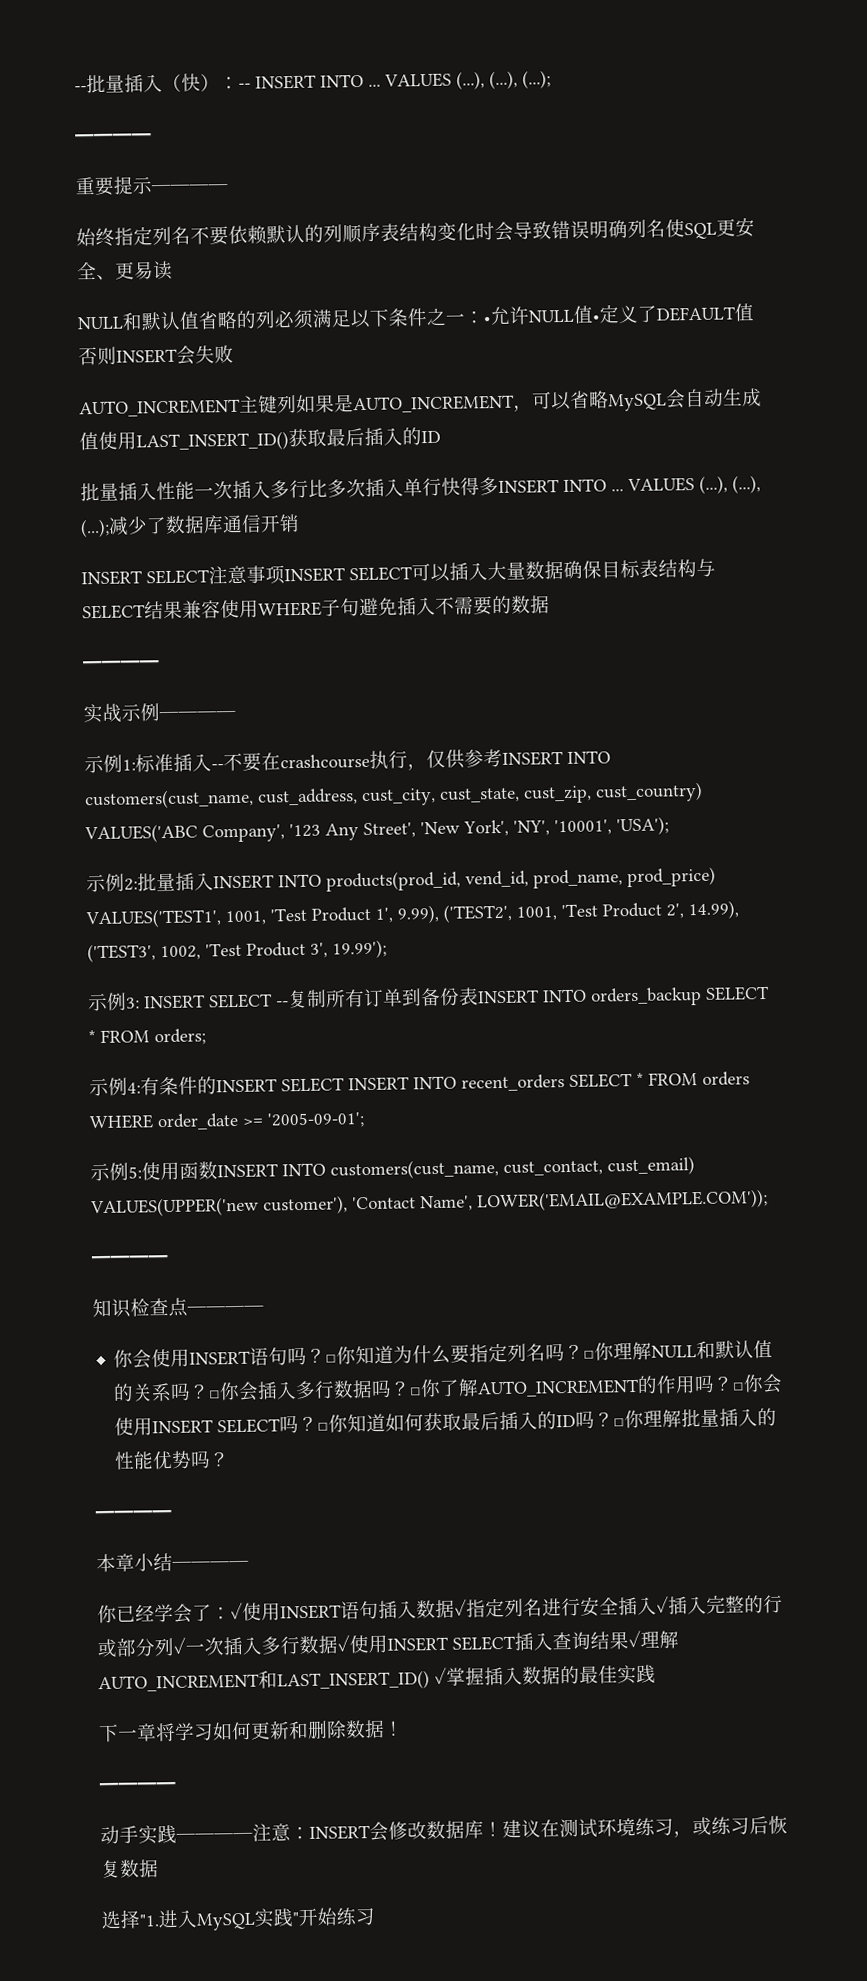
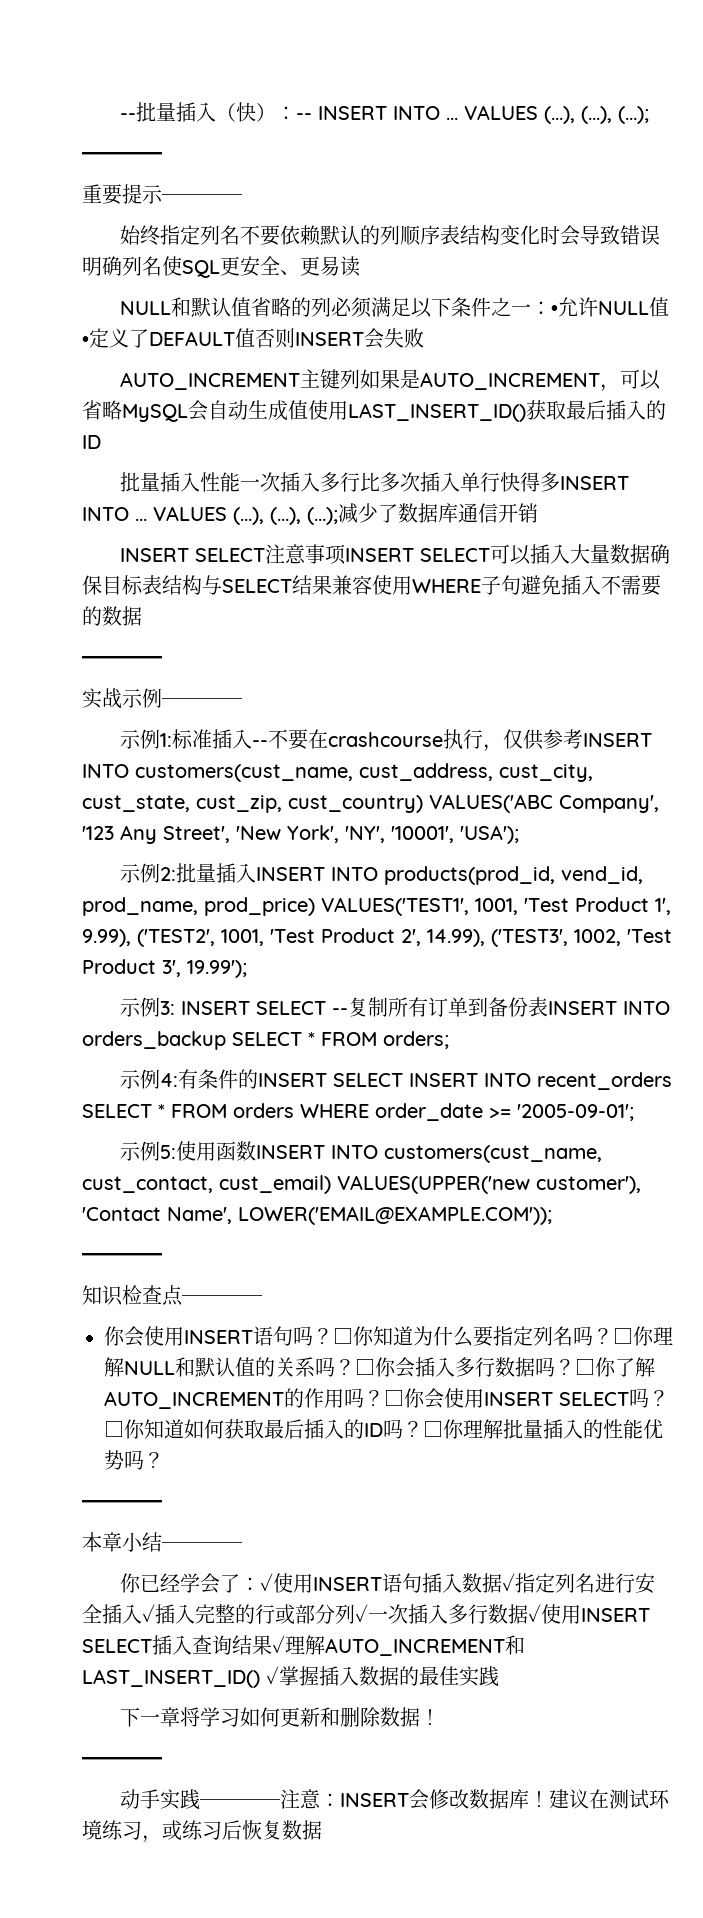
- 选择"1.进入MySQL实践"开始练习

